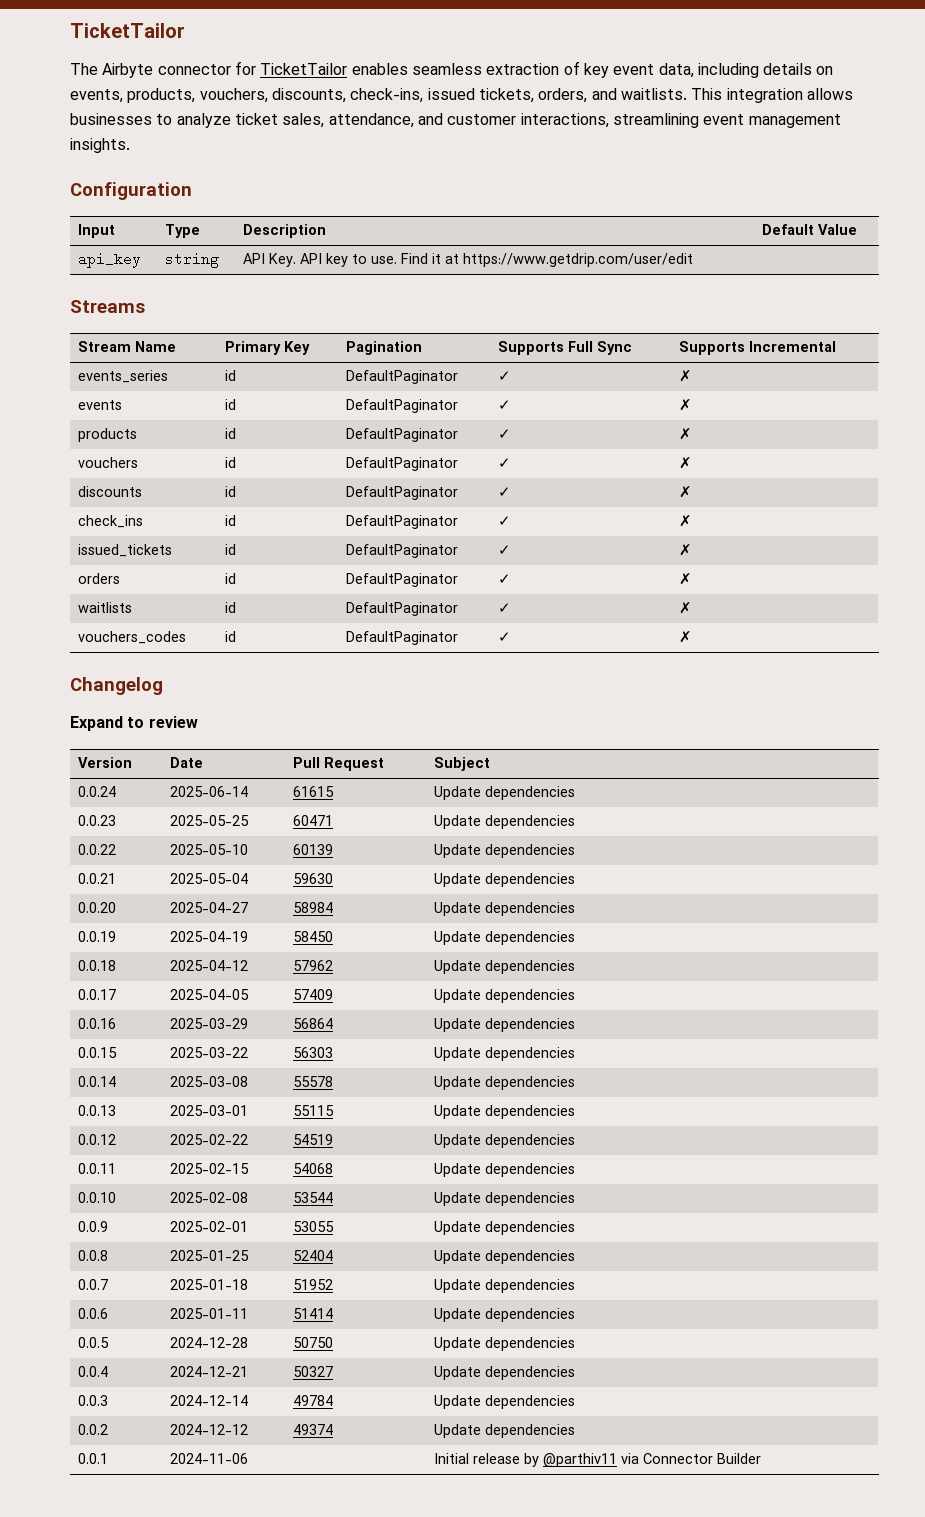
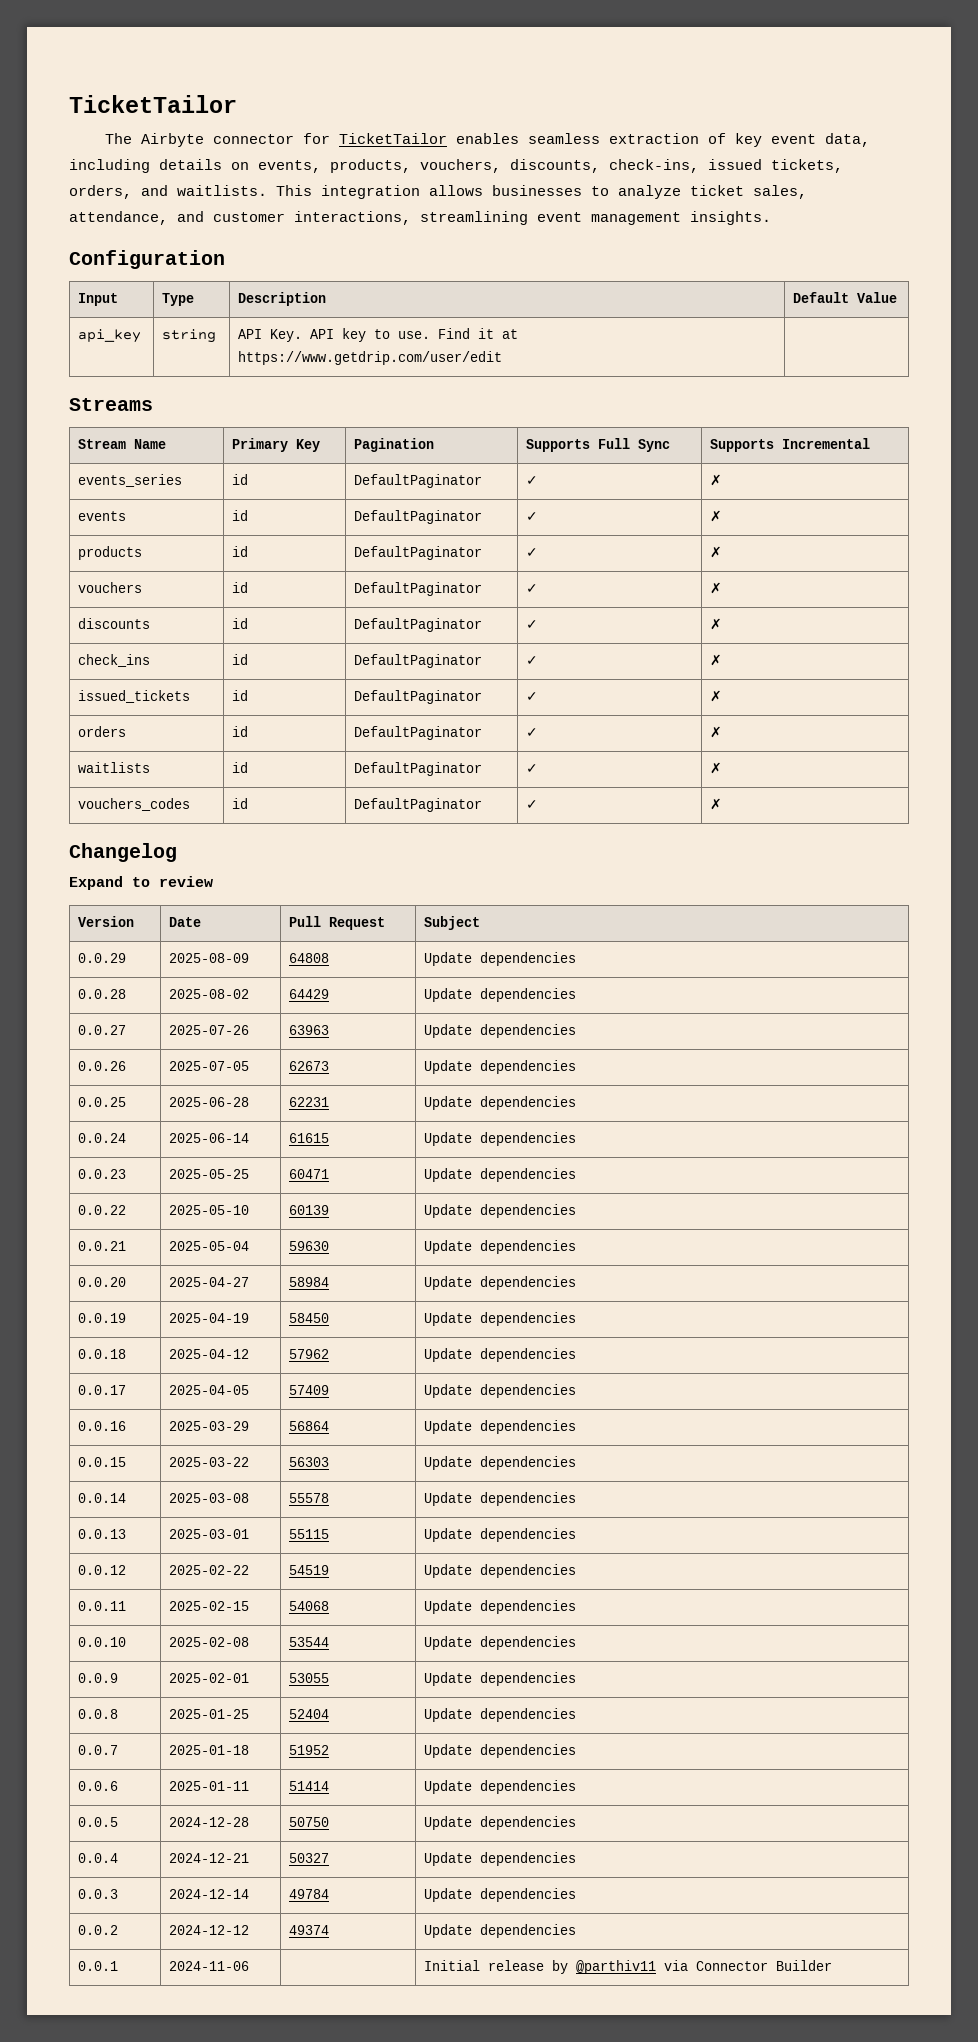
+ 0.0.29 | 2025-08-09 | 64808 | Update dependencies
+ 0.0.28 | 2025-08-02 | 64429 | Update dependencies
+ 0.0.27 | 2025-07-26 | 63963 | Update dependencies
+ 0.0.26 | 2025-07-05 | 62673 | Update dependencies
+ 0.0.25 | 2025-06-28 | 62231 | Update dependencies

